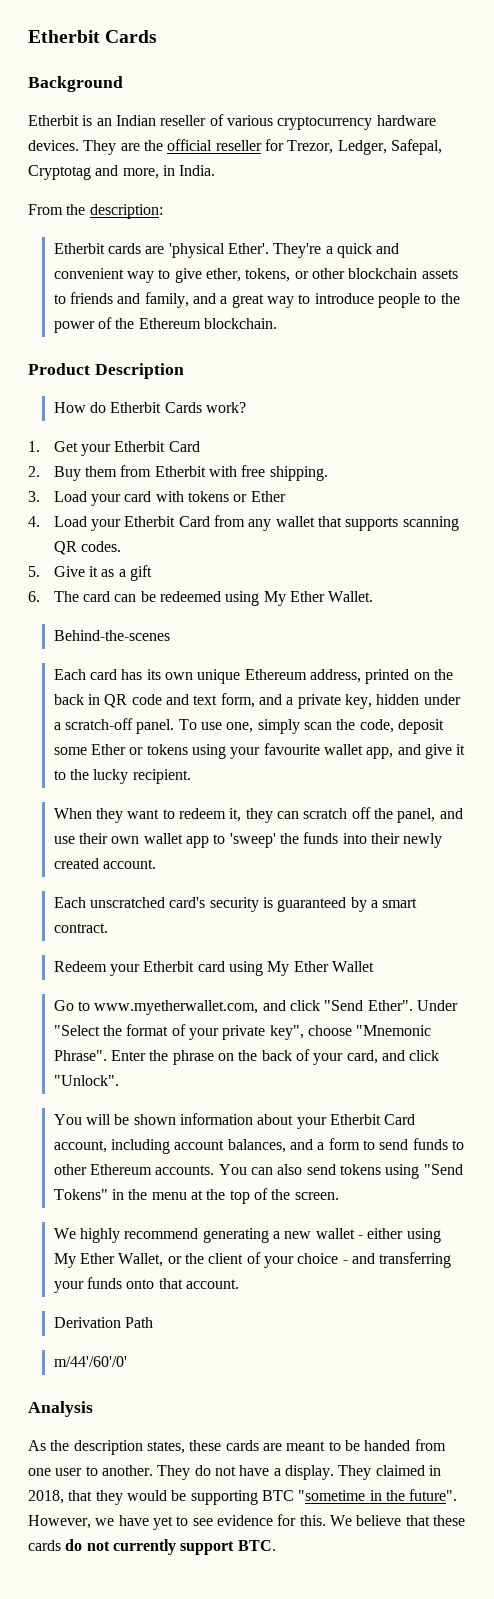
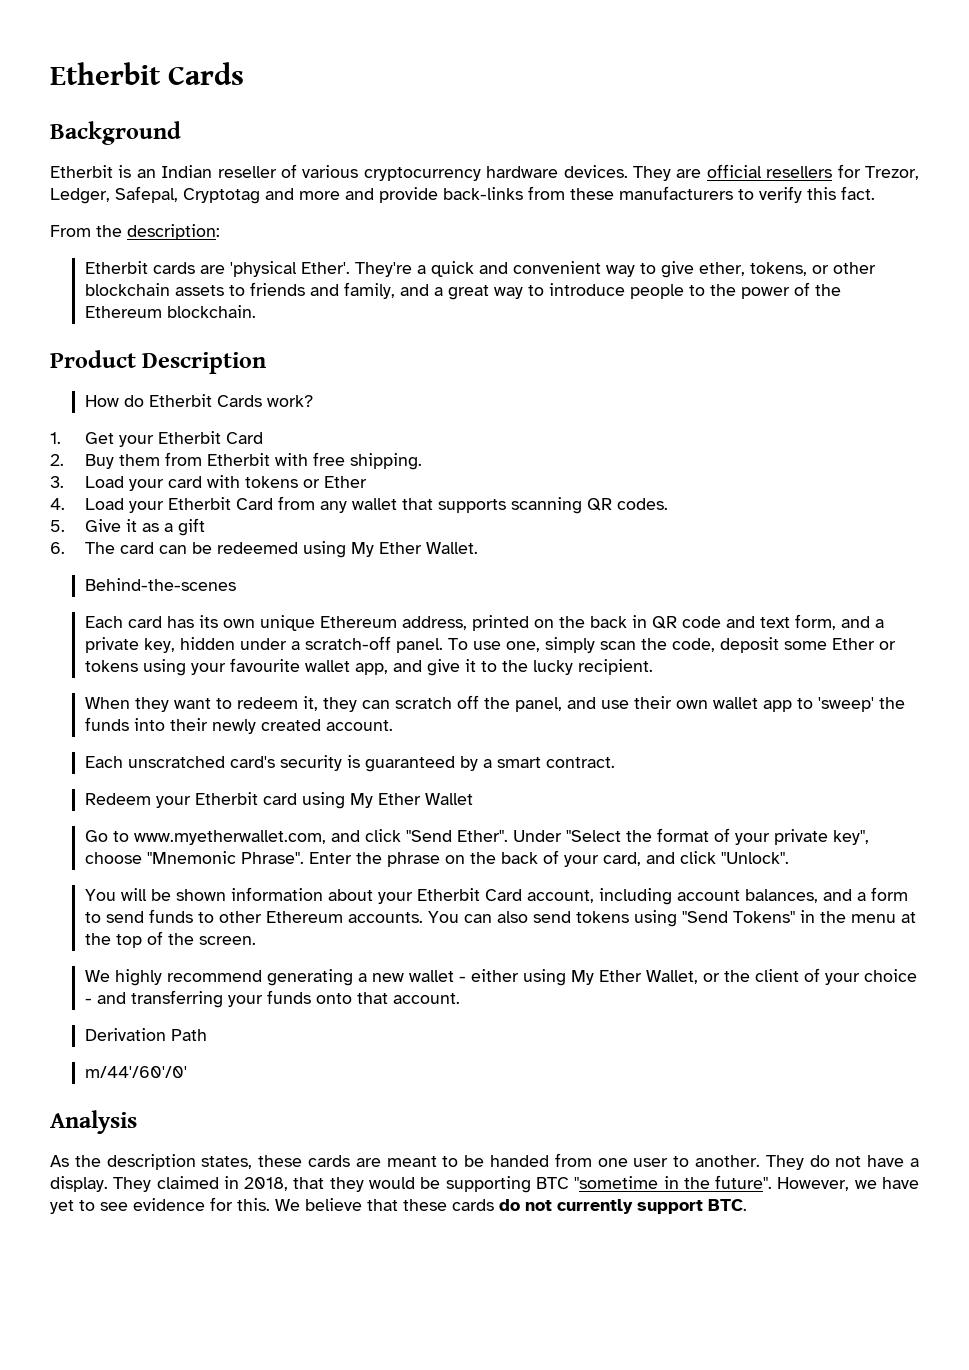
- They are the official reseller for Trezor, Ledger, Safepal, Cryptotag and more, in India.
+ They are official resellers for Trezor, Ledger, Safepal, Cryptotag and more and provide back-links from these manufacturers to verify this fact.

